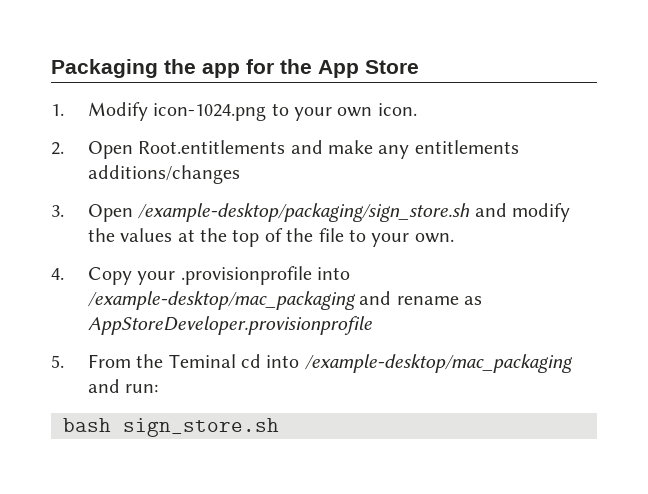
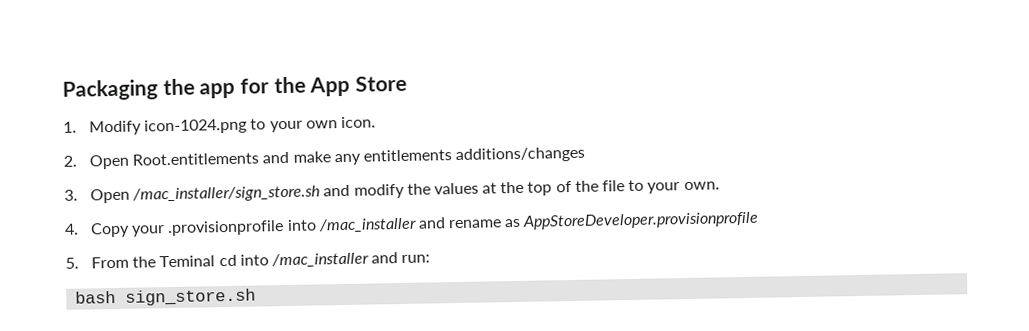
- 3. Open /example-desktop/packaging/sign_store.sh and modify the values at the top of the file to your own.
+ 3. Open /mac_installer/sign_store.sh and modify the values at the top of the file to your own.
- 4. Copy your .provisionprofile into /example-desktop/mac_packaging and rename as AppStoreDeveloper.provisionprofile
+ 4. Copy your .provisionprofile into /mac_installer and rename as AppStoreDeveloper.provisionprofile
- 5. From the Teminal cd into /example-desktop/mac_packaging and run:
+ 5. From the Teminal cd into /mac_installer and run:

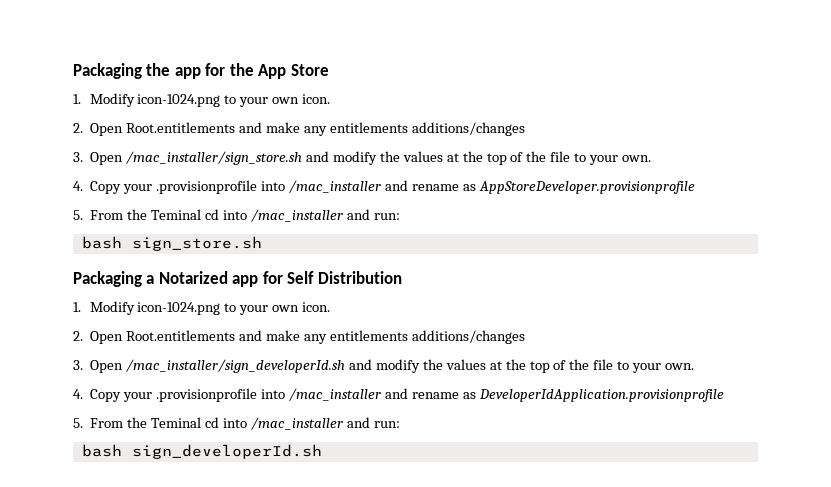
+ Packaging a Notarized app for Self Distribution
+ 1. Modify icon-1024.png to your own icon.
+ 2. Open Root.entitlements and make any entitlements additions/changes
+ 3. Open /mac_installer/sign_developerId.sh and modify the values at the top of the file to your own.
+ 4. Copy your .provisionprofile into /mac_installer and rename as DeveloperIdApplication.provisionprofile
+ 5. From the Teminal cd into /mac_installer and run:
+ bash sign_developerId.sh

